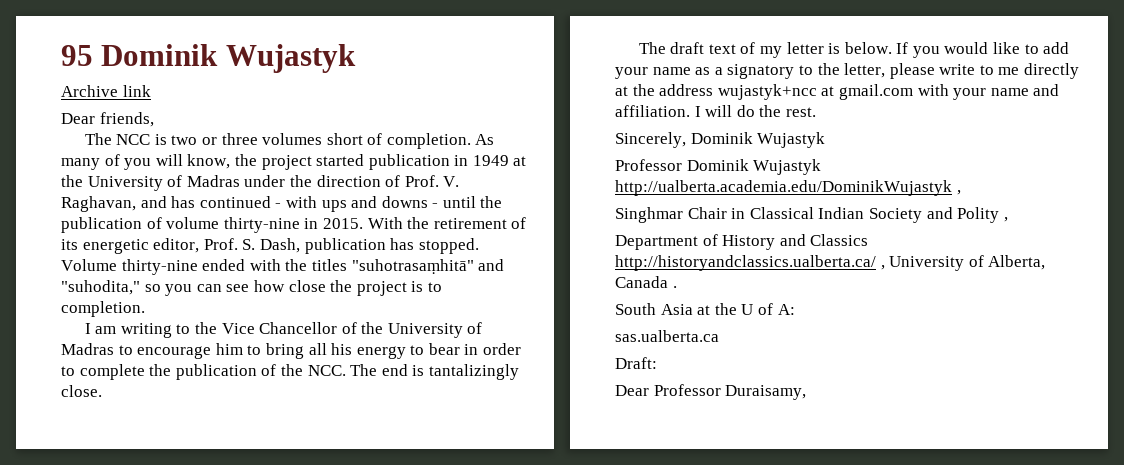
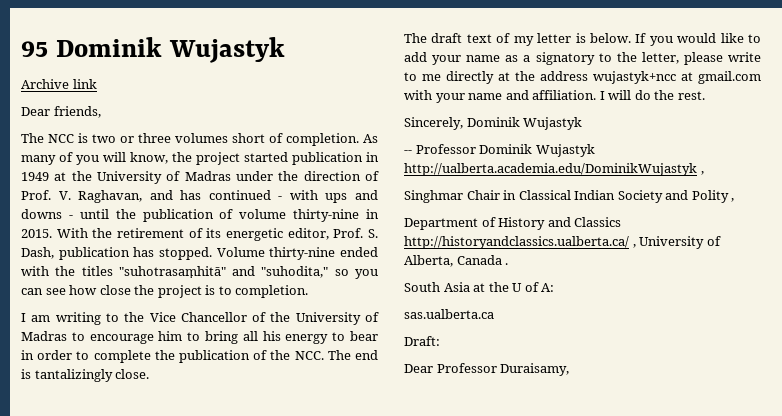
- Professor Dominik Wujastyk http://ualberta.academia.edu/DominikWujastyk ,
+ -- Professor Dominik Wujastyk http://ualberta.academia.edu/DominikWujastyk ,

